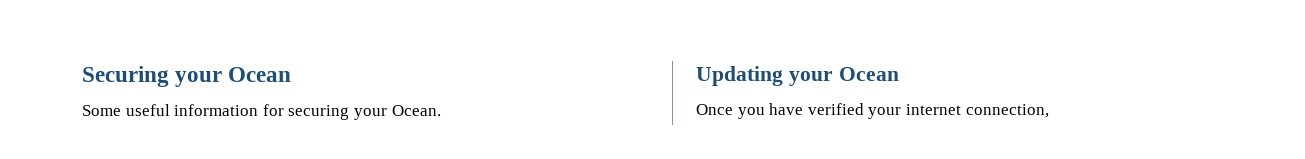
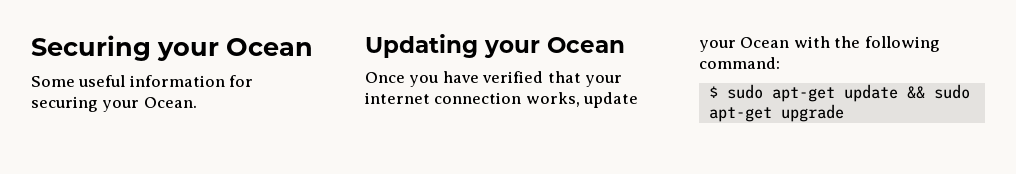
- Once you have verified your internet connection,
+ Once you have verified that your internet connection works, update your Ocean with the following command:
+ $ sudo apt-get update && sudo apt-get upgrade

